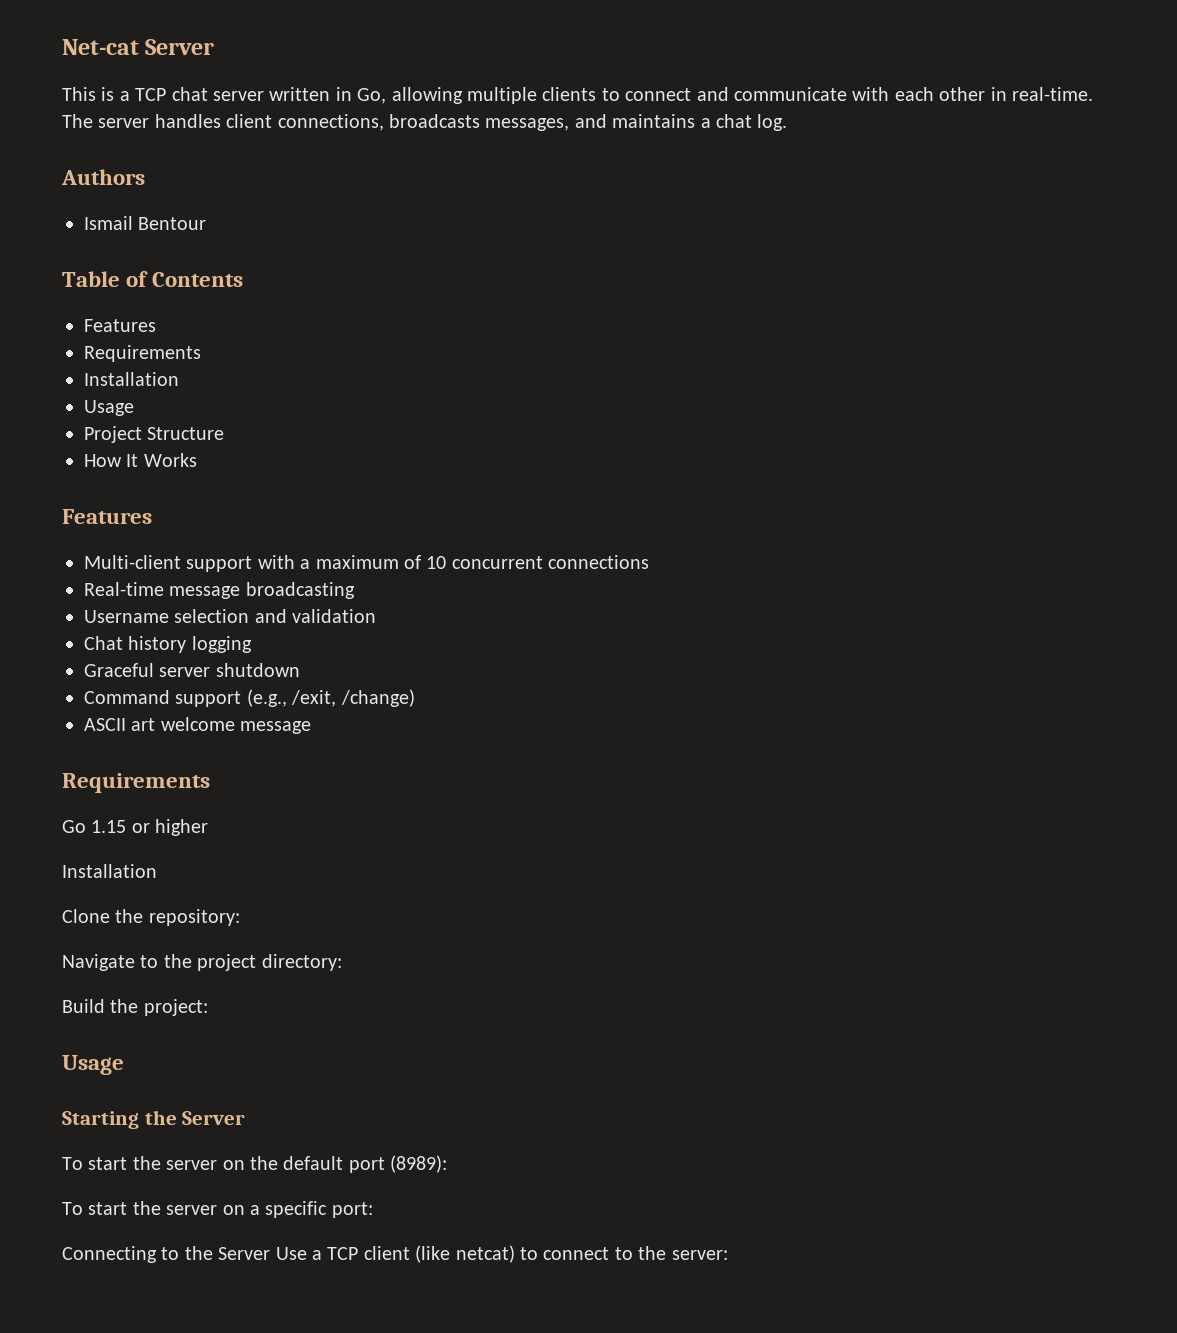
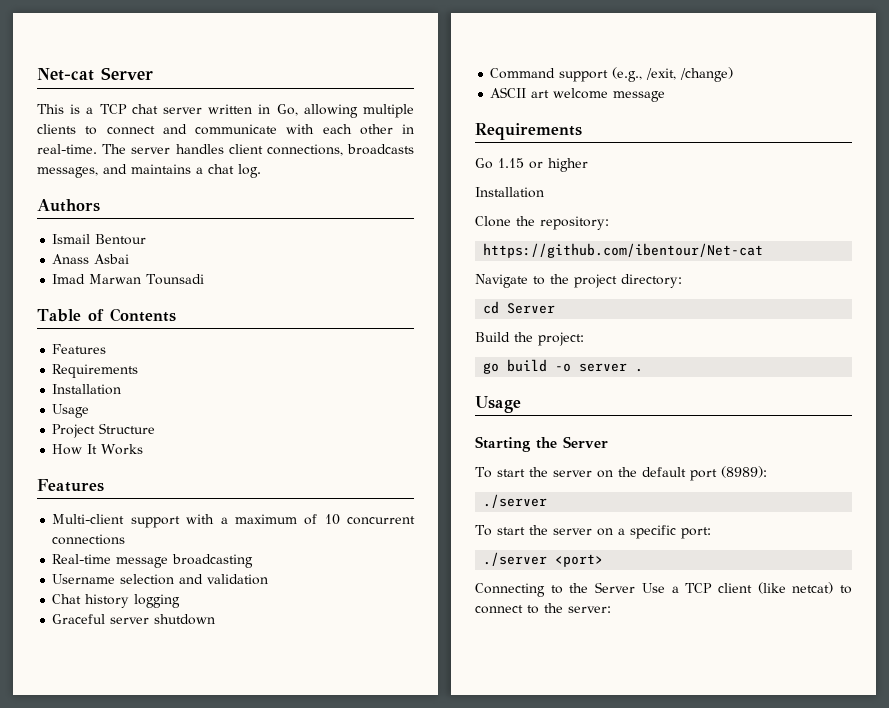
+ Anass Asbai
+ Imad Marwan Tounsadi
+ https://github.com/ibentour/Net-cat
+ cd Server
+ go build -o server .
  To start the server on the default port (8989):
+ ./server
+ ./server <port>

